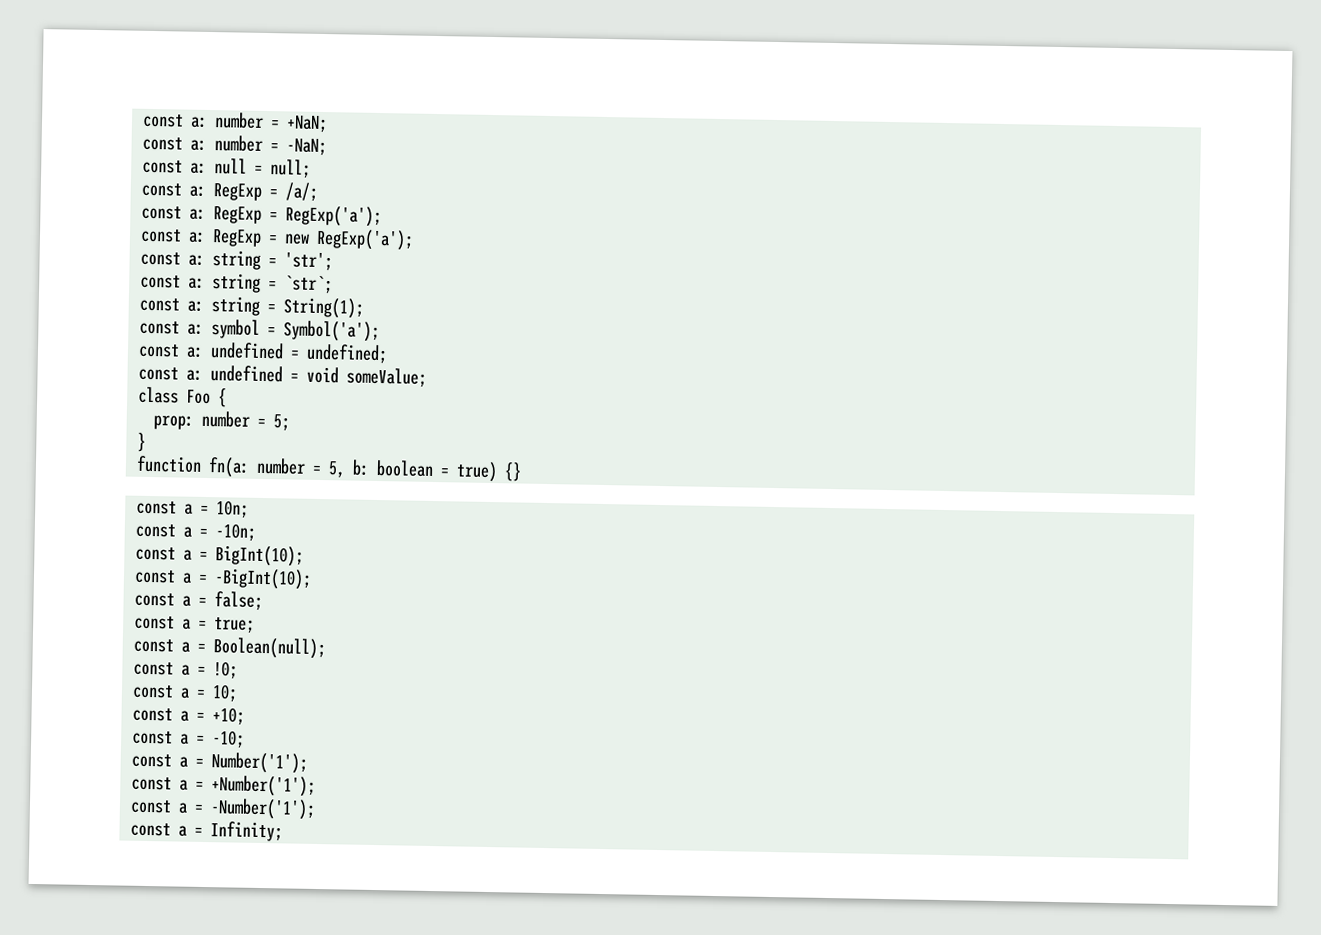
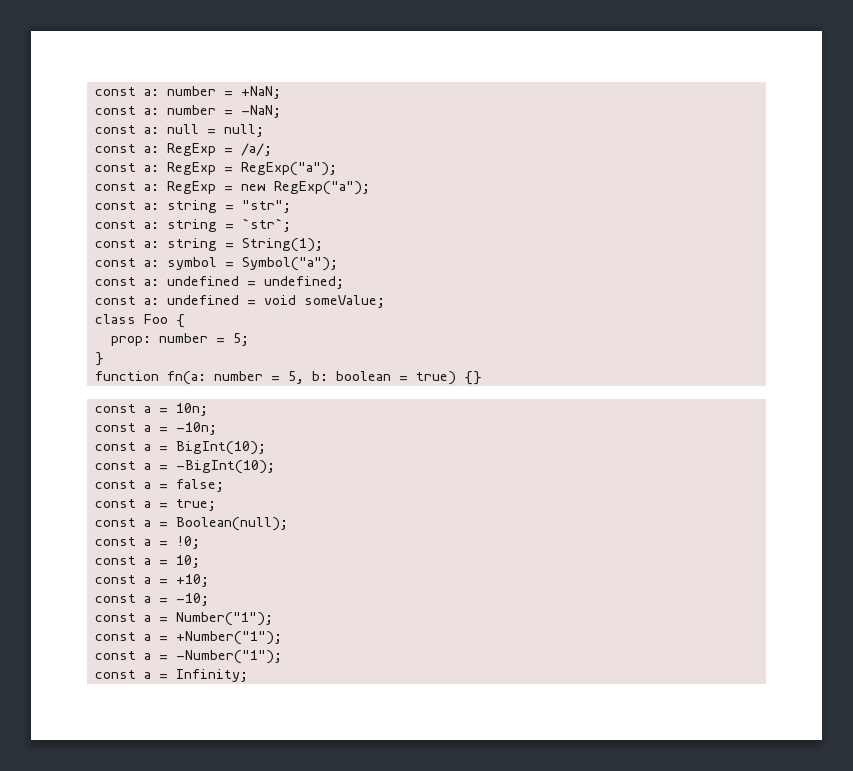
- const a: RegExp = RegExp('a');
+ const a: RegExp = RegExp("a");
- const a: RegExp = new RegExp('a');
- const a: string = 'str';
+ const a: RegExp = new RegExp("a");
+ const a: string = "str";
- const a: symbol = Symbol('a');
+ const a: symbol = Symbol("a");
- const a = Number('1');
- const a = +Number('1');
- const a = -Number('1');
+ const a = Number("1");
+ const a = +Number("1");
+ const a = -Number("1");

